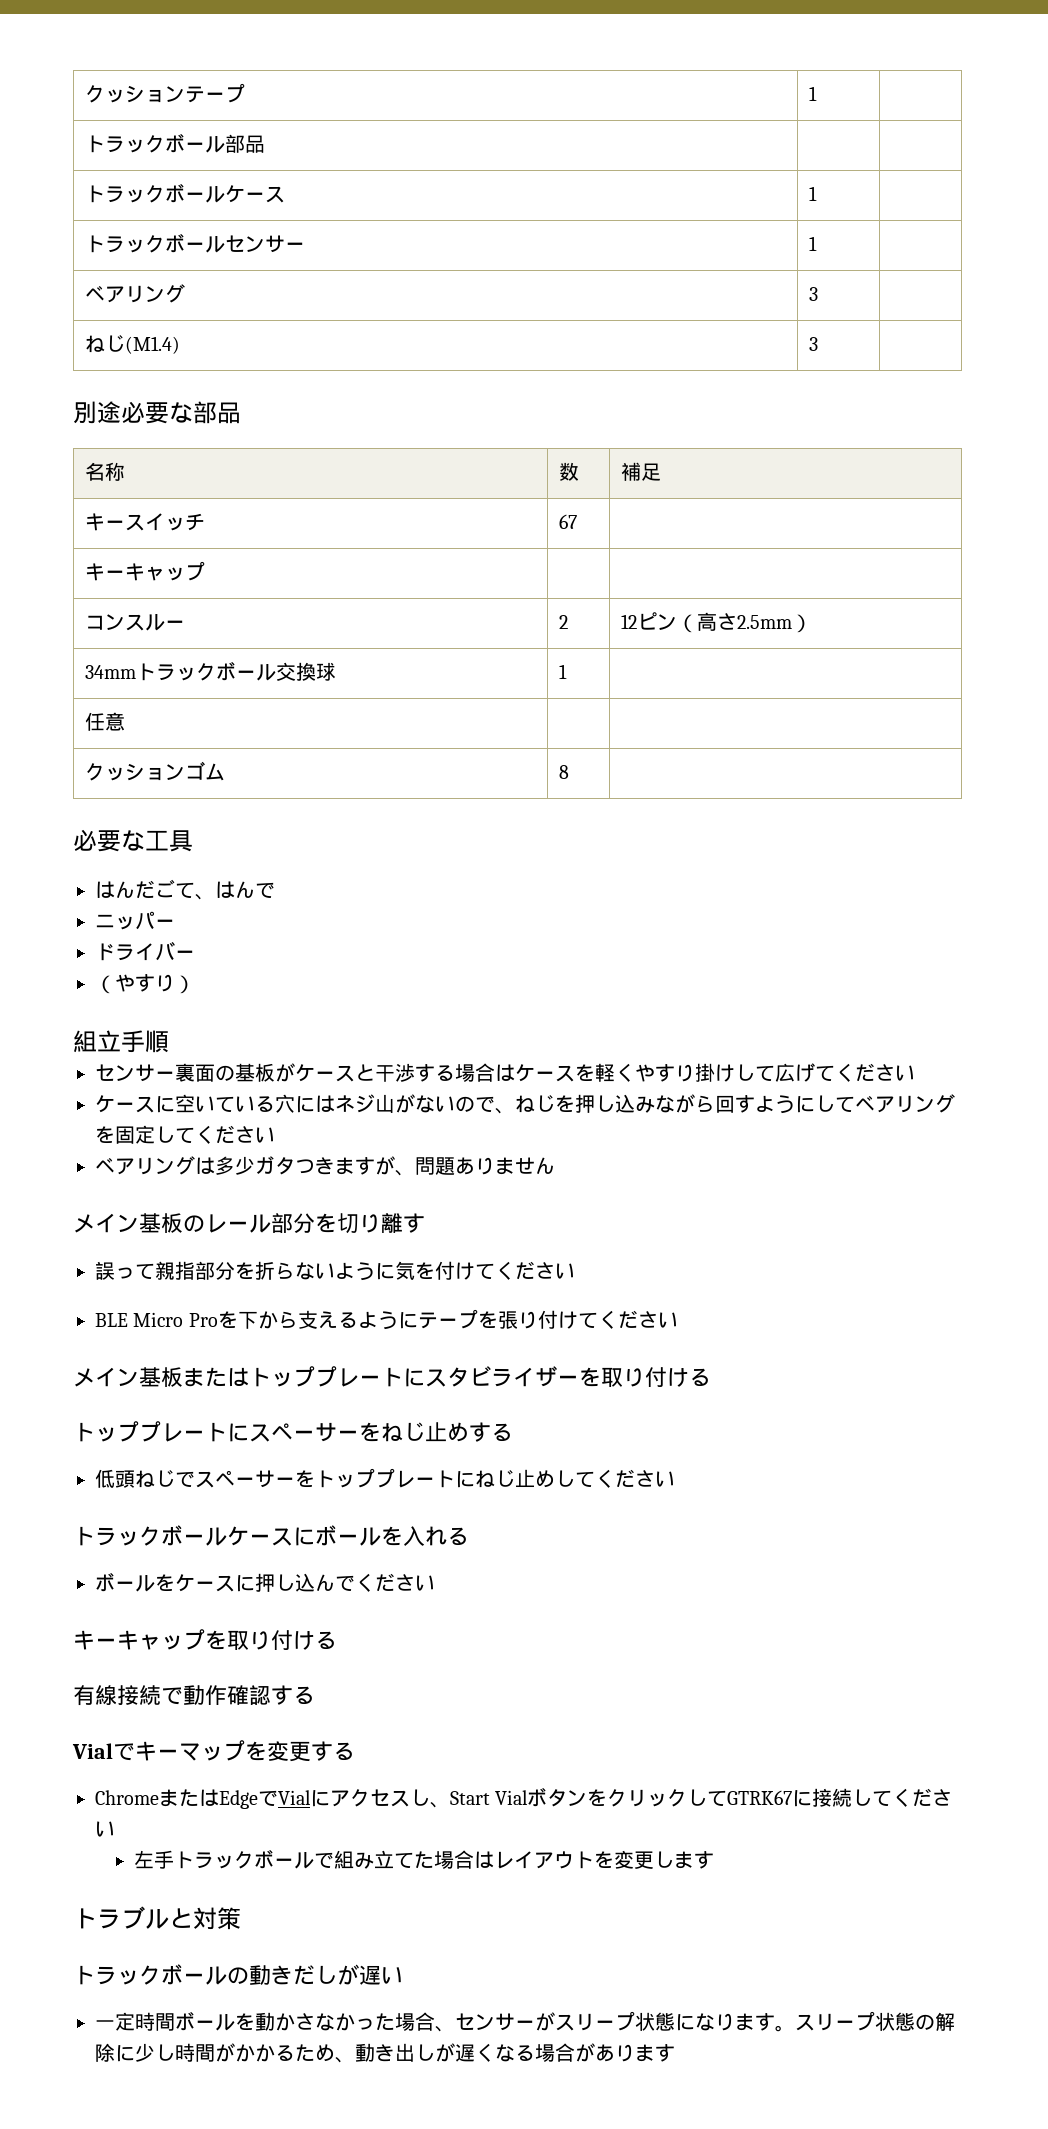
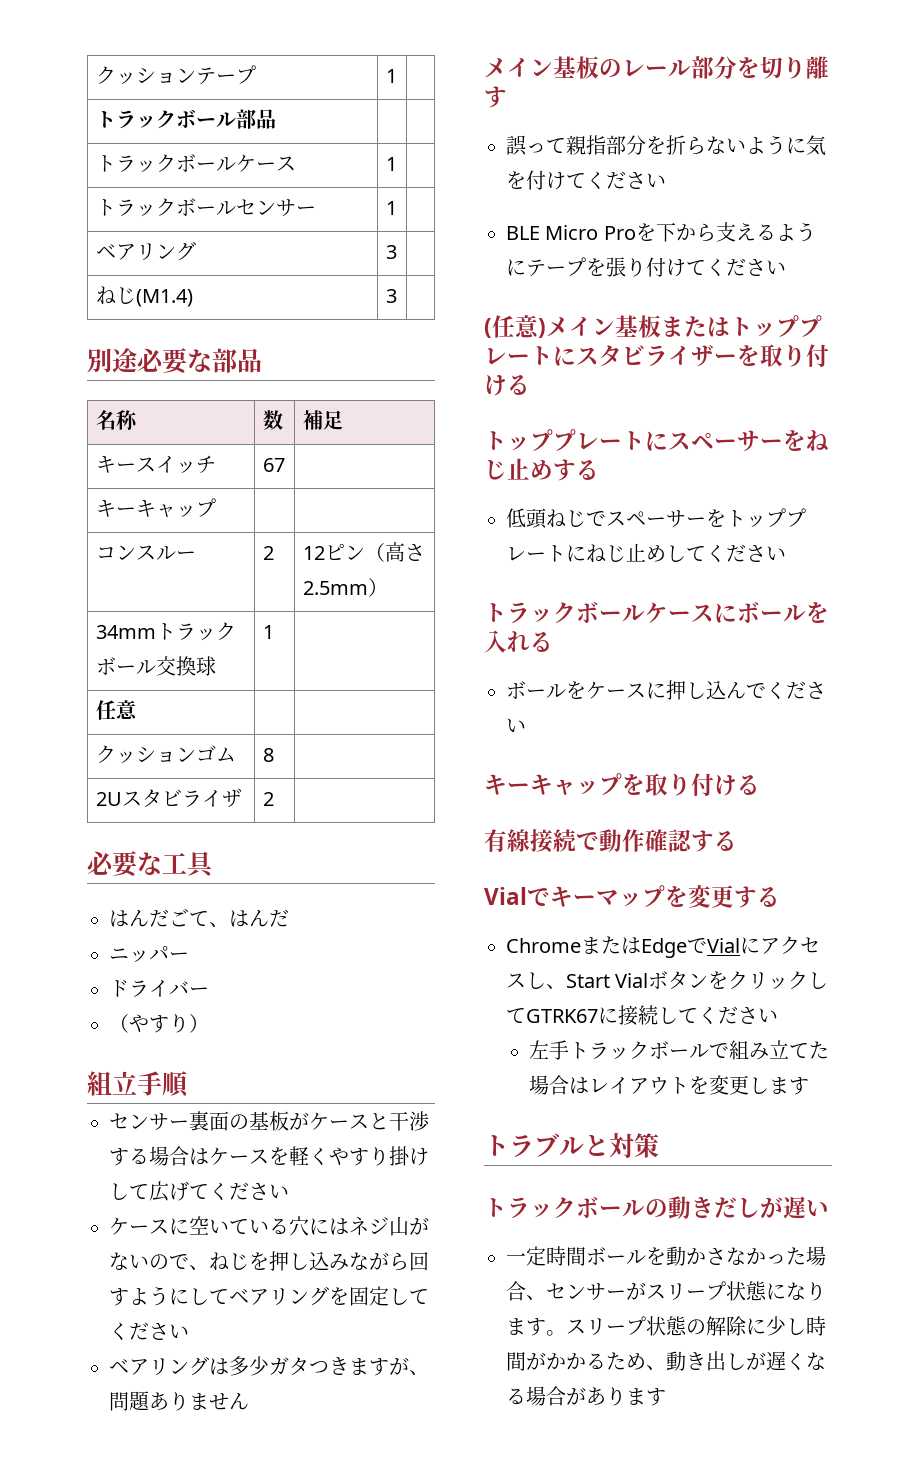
+ 2Uスタビライザ | 2 |
- はんだごて、はんで
+ はんだごて、はんだ
- メイン基板またはトッププレートにスタビライザーを取り付ける
+ (任意)メイン基板またはトッププレートにスタビライザーを取り付ける

